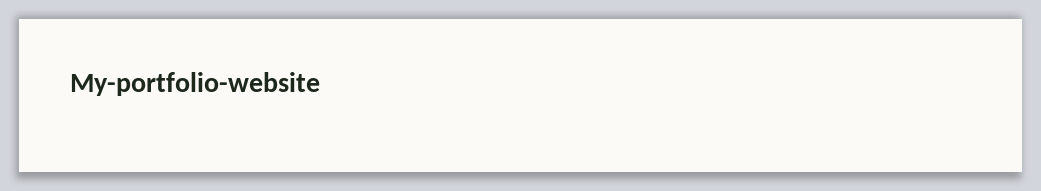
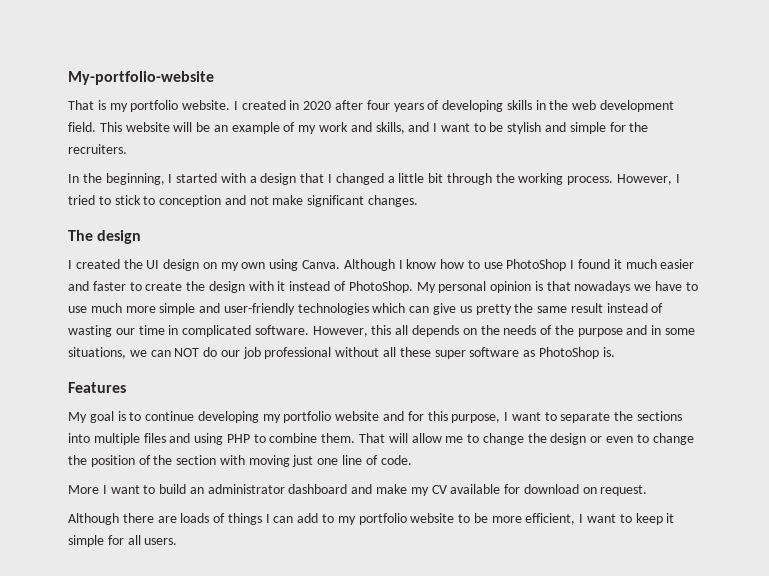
+ That is my portfolio website. I created in 2020 after four years of developing skills in the web development field. This website will be an example of my work and skills, and I want to be stylish and simple for the recruiters.
+ In the beginning, I started with a design that I changed a little bit through the working process. However, I tried to stick to conception and not make significant changes.
+ The design
+ I created the UI design on my own using Canva. Although I know how to use PhotoShop I found it much easier and faster to create the design with it instead of PhotoShop. My personal opinion is that nowadays we have to use much more simple and user-friendly technologies which can give us pretty the same result instead of wasting our time in complicated software. However, this all depends on the needs of the purpose and in some situations, we can NOT do our job professional without all these super software as PhotoShop is.
+ Features
+ My goal is to continue developing my portfolio website and for this purpose, I want to separate the sections into multiple files and using PHP to combine them. That will allow me to change the design or even to change the position of the section with moving just one line of code.
+ More I want to build an administrator dashboard and make my CV available for download on request.
+ Although there are loads of things I can add to my portfolio website to be more efficient, I want to keep it simple for all users.

